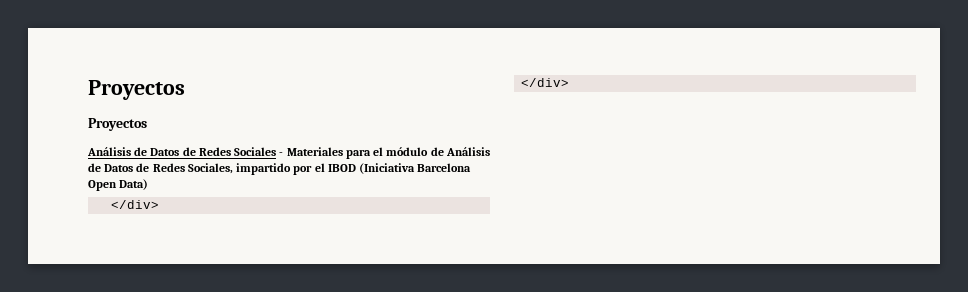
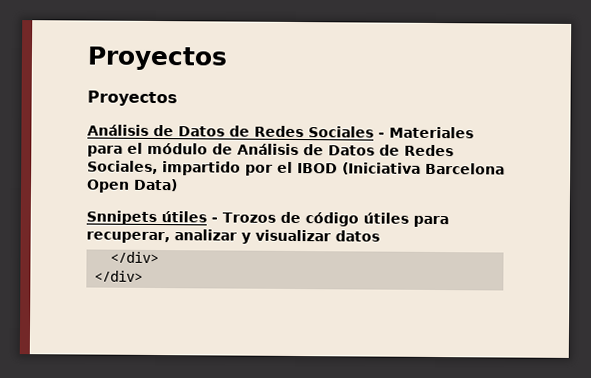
+ Snnipets útiles - Trozos de código útiles para recuperar, analizar y visualizar datos

